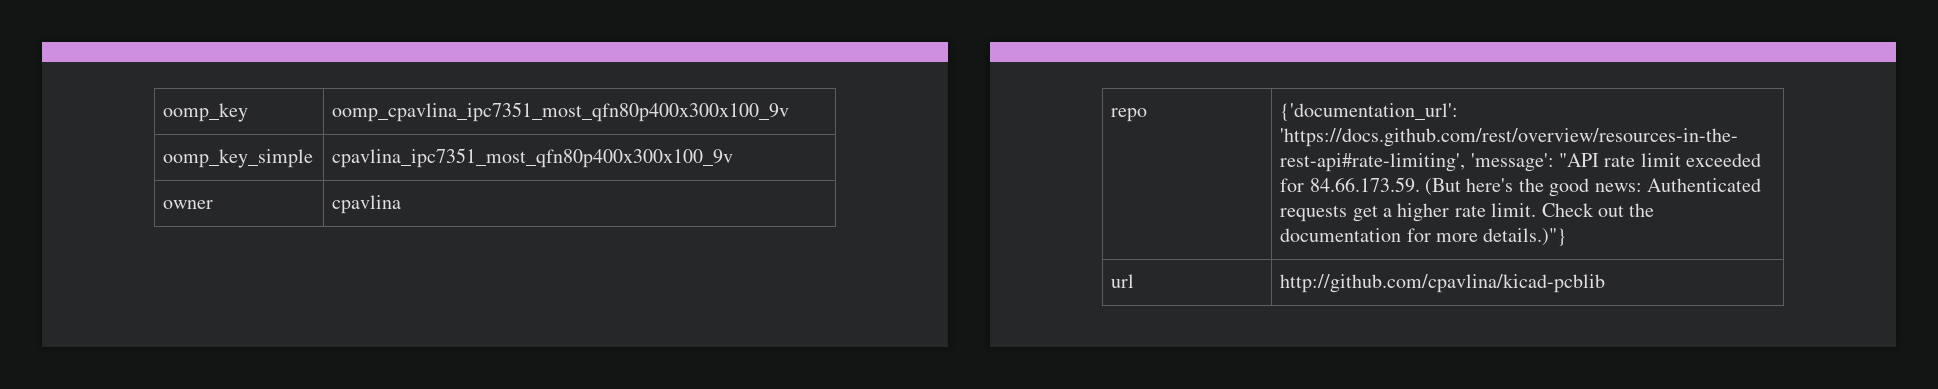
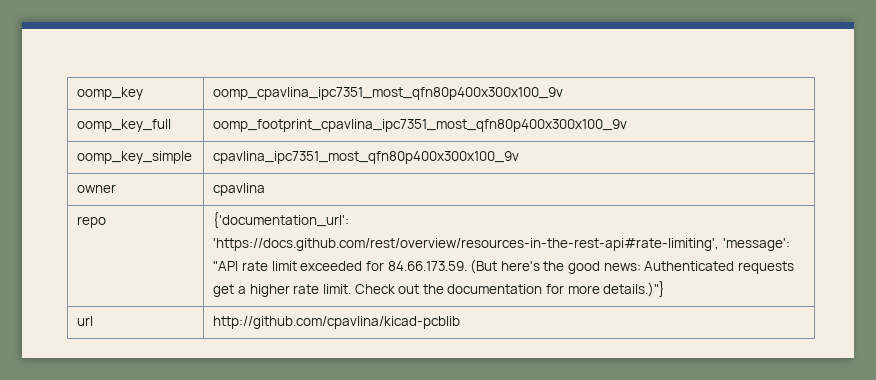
+ oomp_key_full | oomp_footprint_cpavlina_ipc7351_most_qfn80p400x300x100_9v

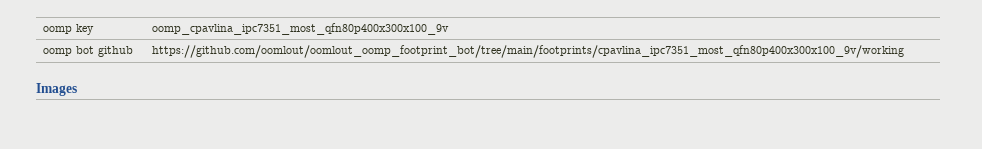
- oomp_key | oomp_cpavlina_ipc7351_most_qfn80p400x300x100_9v
+ oomp key | oomp_cpavlina_ipc7351_most_qfn80p400x300x100_9v
- oomp_key_full | oomp_footprint_cpavlina_ipc7351_most_qfn80p400x300x100_9v
- oomp_key_simple | cpavlina_ipc7351_most_qfn80p400x300x100_9v
- owner | cpavlina
- repo | {'documentation_url': 'https://docs.github.com/rest/overview/resources-in-the-rest-api#rate-limiting', 'message': "API rate limit exceeded for 84.66.173.59. (But here's the good news: Authenticated requests get a higher rate limit. Check out the documentation for more details.)"}
- url | http://github.com/cpavlina/kicad-pcblib
+ oomp bot github | https://github.com/oomlout/oomlout_oomp_footprint_bot/tree/main/footprints/cpavlina_ipc7351_most_qfn80p400x300x100_9v/working
+ Images

